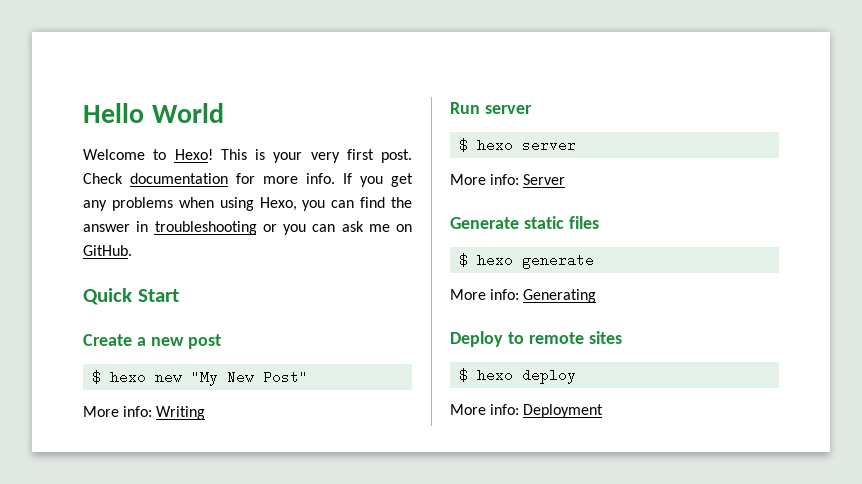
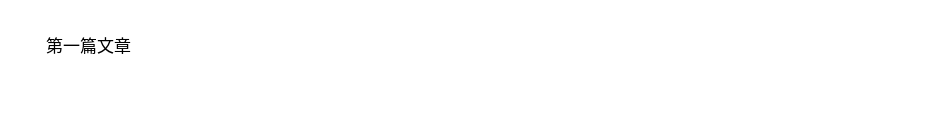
- Hello World
- Welcome to Hexo! This is your very first post. Check documentation for more info. If you get any problems when using Hexo, you can find the answer in troubleshooting or you can ask me on GitHub.
- Quick Start
- Create a new post
- $ hexo new "My New Post"
- More info: Writing
- Run server
- $ hexo server
- More info: Server
- Generate static files
- $ hexo generate
- More info: Generating
- Deploy to remote sites
- $ hexo deploy
- More info: Deployment
+ 第一篇文章

